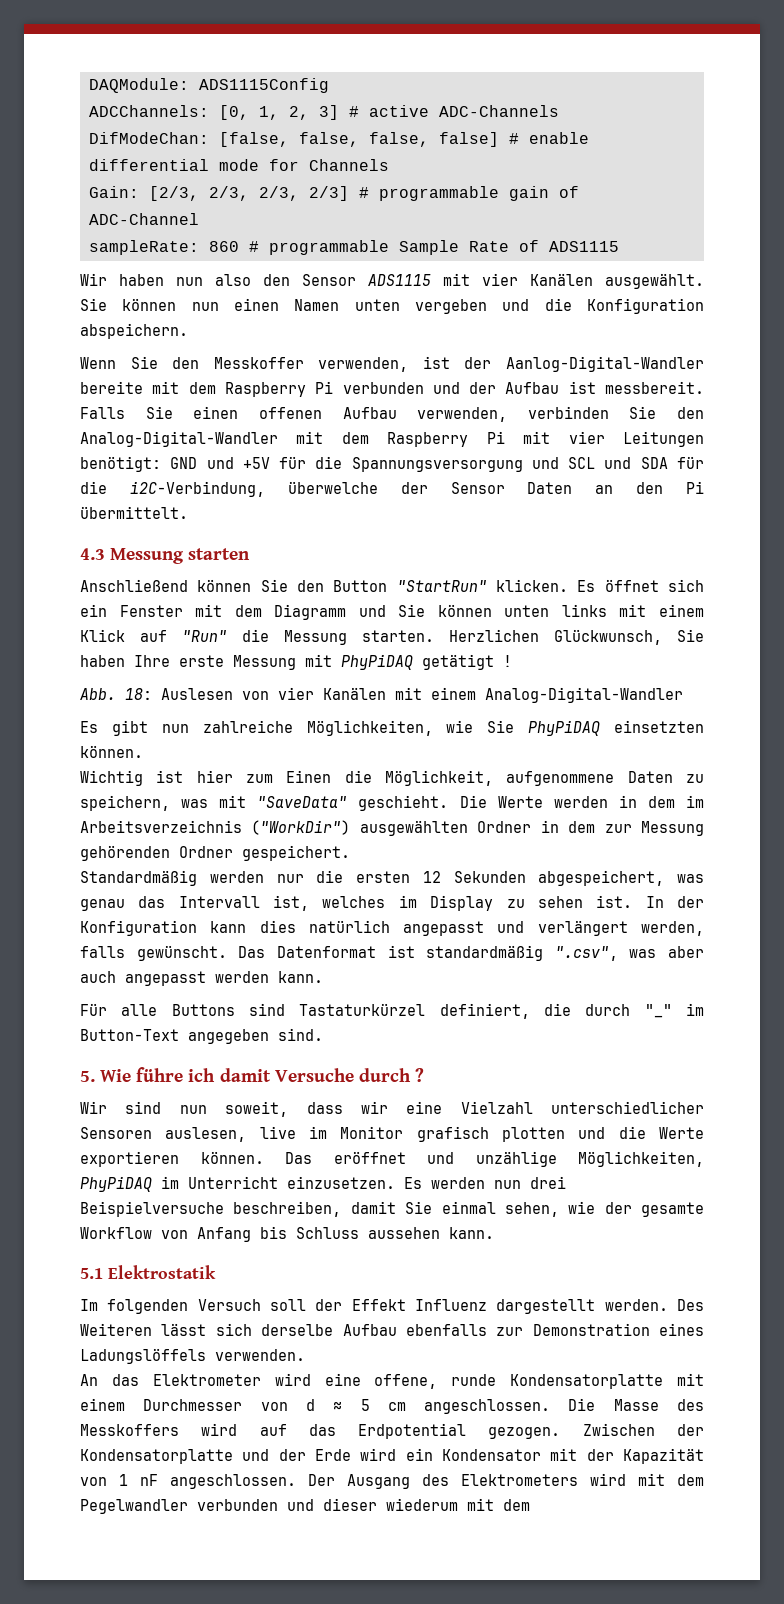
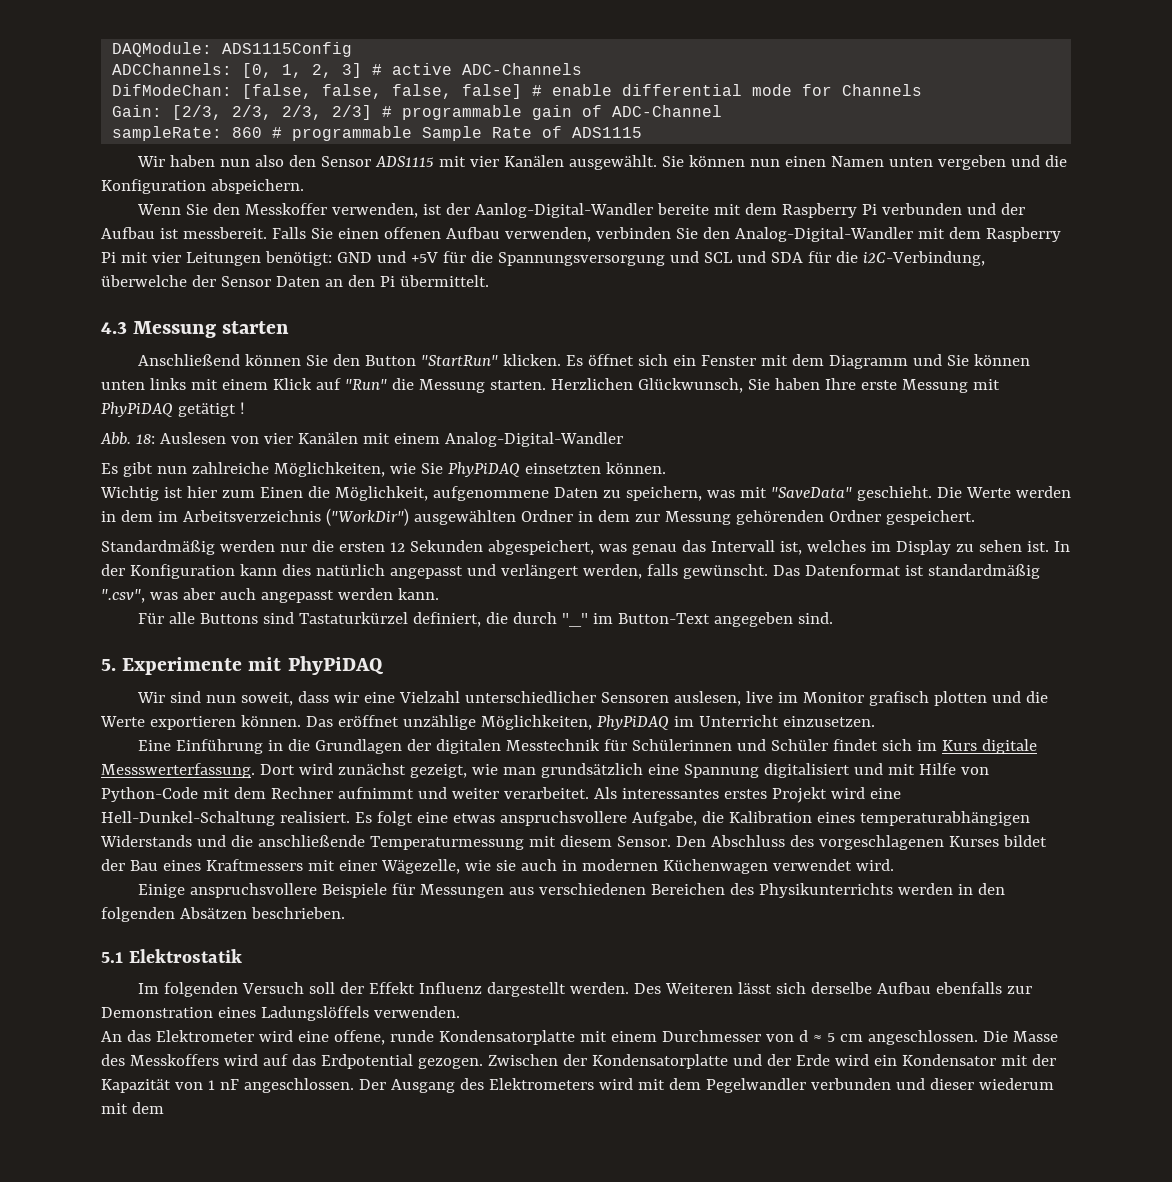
- 5. Wie führe ich damit Versuche durch ?
+ 5. Experimente mit PhyPiDAQ
- Das eröffnet und unzählige Möglichkeiten, PhyPiDAQ im Unterricht einzusetzen. Es werden nun drei Beispielversuche beschreiben, damit Sie einmal sehen, wie der gesamte Workflow von Anfang bis Schluss aussehen kann.
+ Das eröffnet unzählige Möglichkeiten, PhyPiDAQ im Unterricht einzusetzen.
+ Eine Einführung in die Grundlagen der digitalen Messtechnik für Schülerinnen und Schüler findet sich im Kurs digitale Messswerterfassung. Dort wird zunächst gezeigt, wie man grundsätzlich eine Spannung digitalisiert und mit Hilfe von Python-Code mit dem Rechner aufnimmt und weiter verarbeitet. Als interessantes erstes Projekt wird eine Hell-Dunkel-Schaltung realisiert. Es folgt eine etwas anspruchsvollere Aufgabe, die Kalibration eines temperaturabhängigen Widerstands und die anschließende Temperaturmessung mit diesem Sensor. Den Abschluss des vorgeschlagenen Kurses bildet der Bau eines Kraftmessers mit einer Wägezelle, wie sie auch in modernen Küchenwagen verwendet wird.
+ Einige anspruchsvollere Beispiele für Messungen aus verschiedenen Bereichen des Physikunterrichts werden in den folgenden Absätzen beschrieben.

